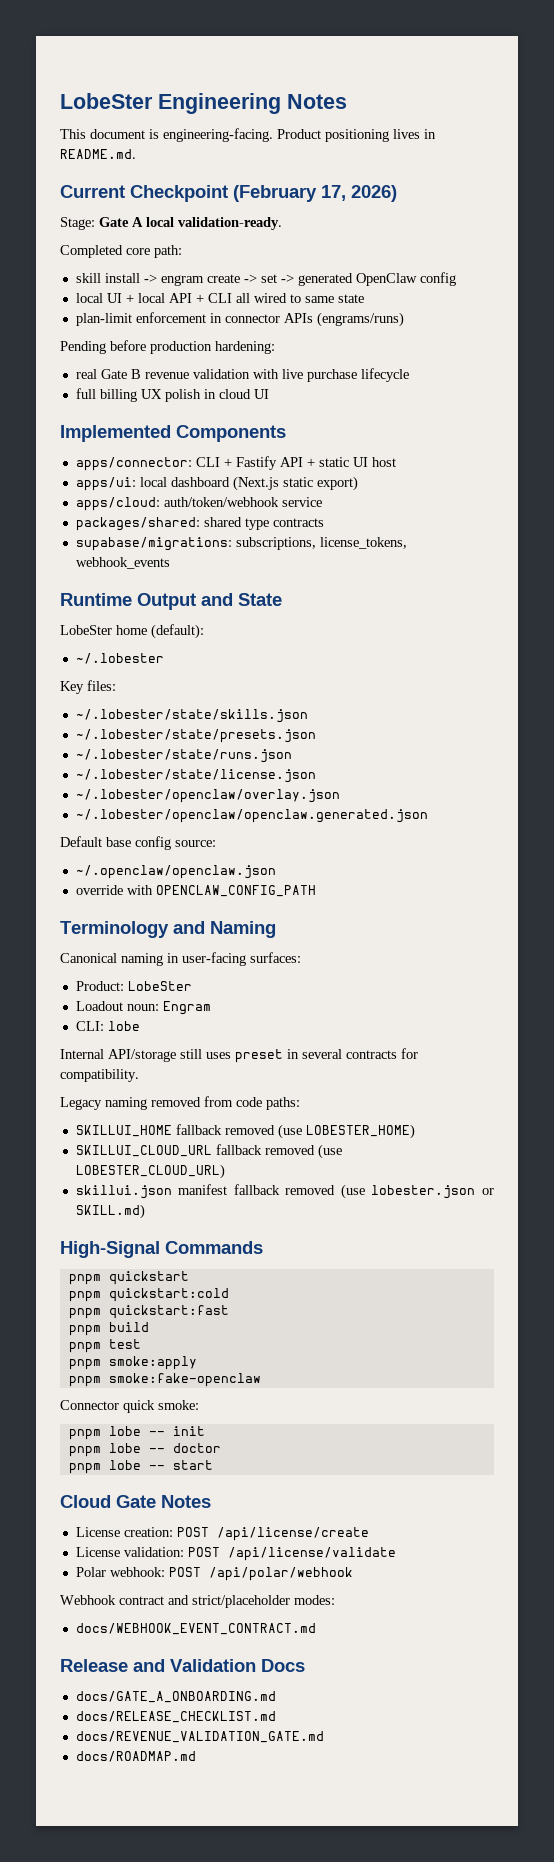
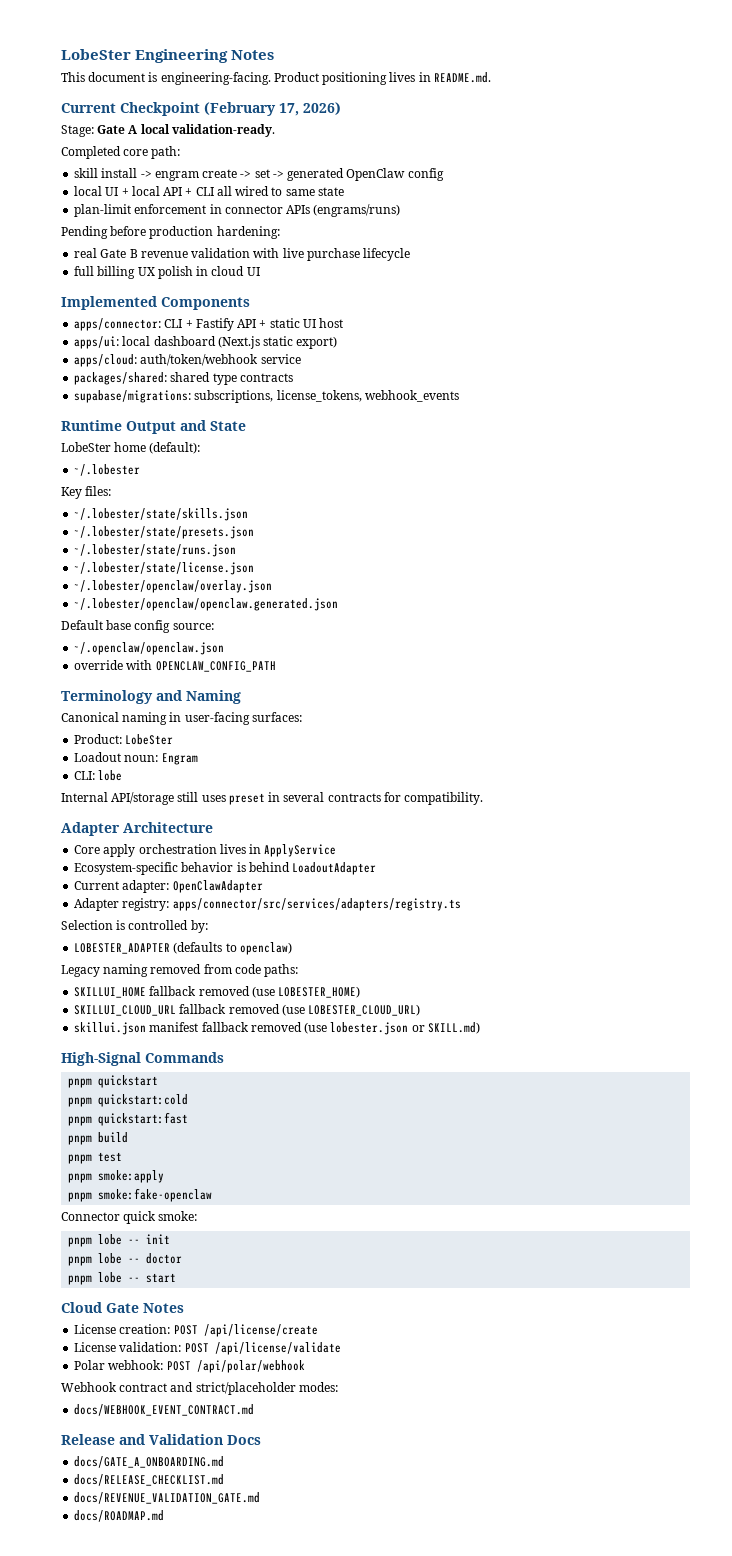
+ Adapter Architecture
+ Core apply orchestration lives in ApplyService
+ Ecosystem-specific behavior is behind LoadoutAdapter
+ Current adapter: OpenClawAdapter
+ Adapter registry: apps/connector/src/services/adapters/registry.ts
+ Selection is controlled by:
+ LOBESTER_ADAPTER (defaults to openclaw)

